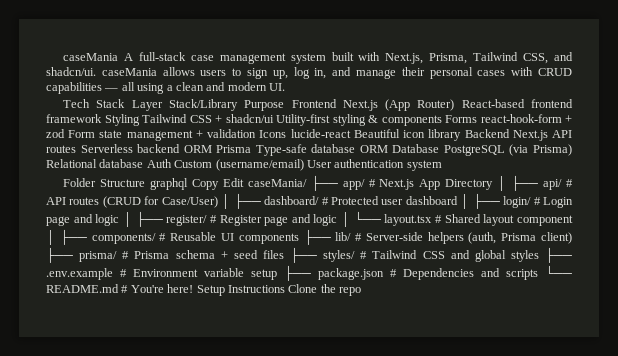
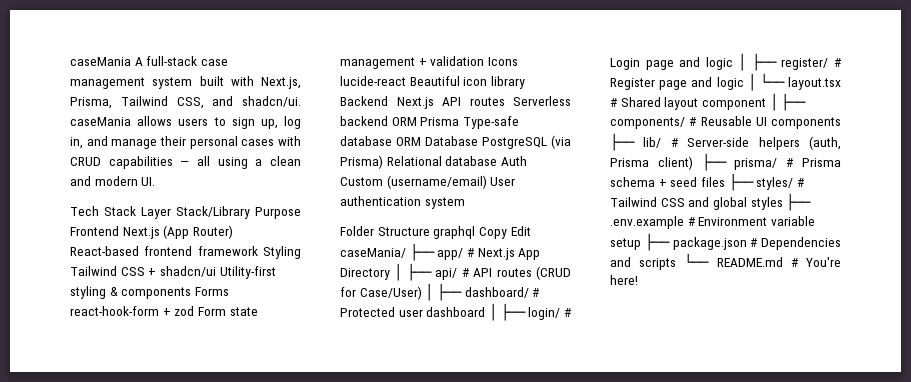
- Setup Instructions Clone the repo

